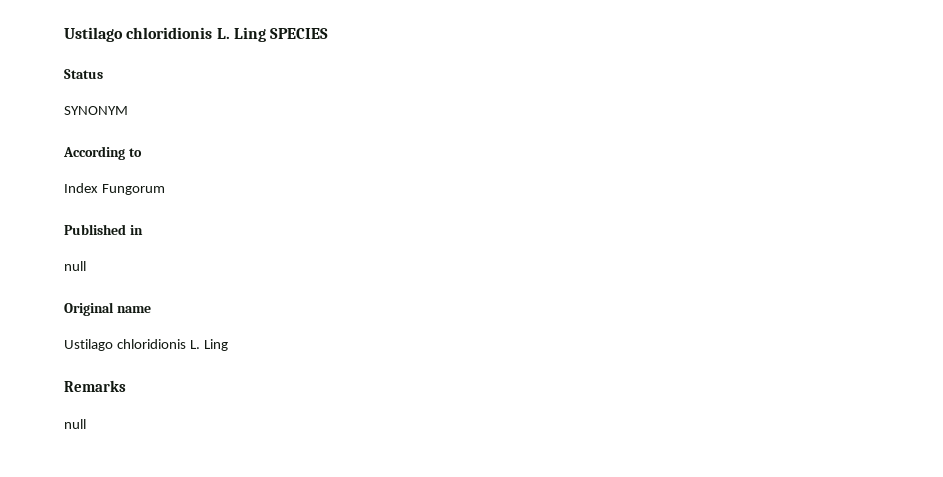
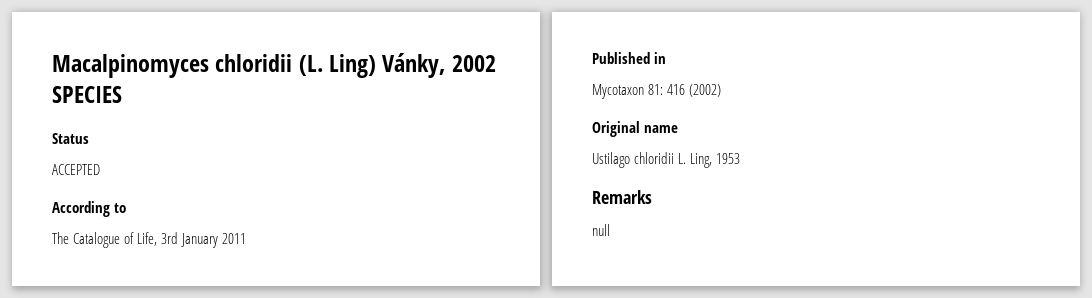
- Ustilago chloridionis L. Ling SPECIES
+ Macalpinomyces chloridii (L. Ling) Vánky, 2002 SPECIES
- SYNONYM
+ ACCEPTED
- Index Fungorum
+ The Catalogue of Life, 3rd January 2011
  Published in
- null
+ Mycotaxon 81: 416 (2002)
  Original name
- Ustilago chloridionis L. Ling
+ Ustilago chloridii L. Ling, 1953

